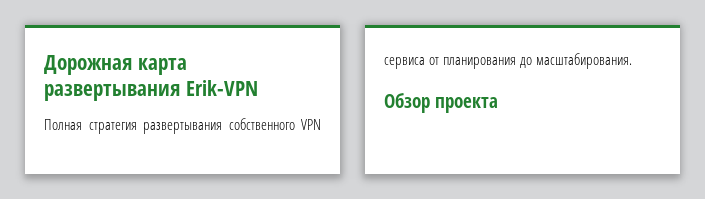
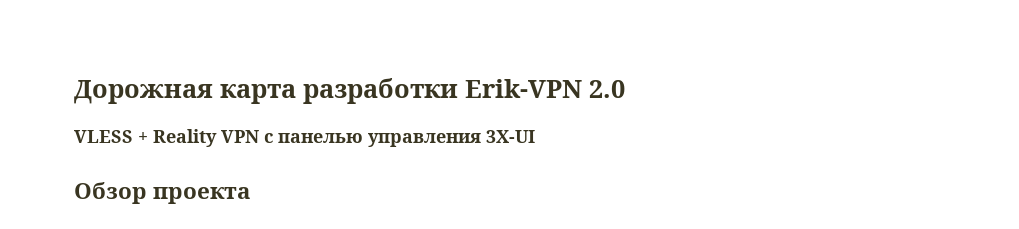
- Дорожная карта развертывания Erik-VPN
- Полная стратегия развертывания собственного VPN сервиса от планирования до масштабирования.
+ Дорожная карта разработки Erik-VPN 2.0
+ VLESS + Reality VPN с панелью управления 3X-UI

